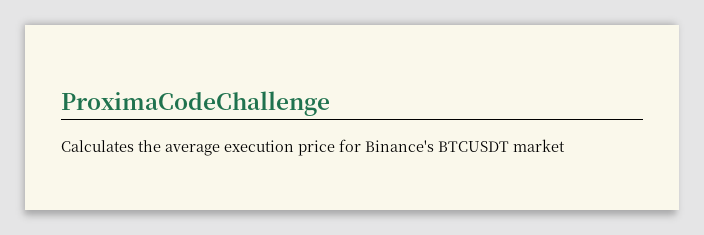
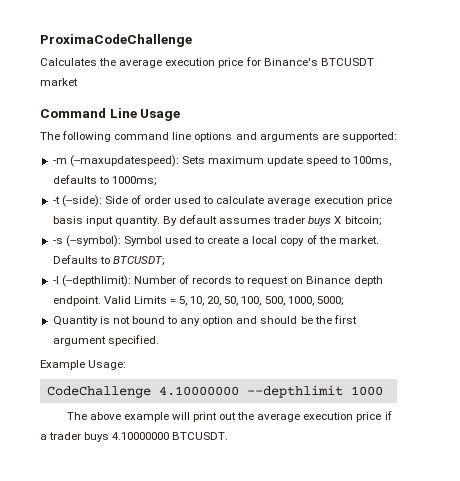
+ Command Line Usage
+ The following command line options and arguments are supported:
+ -m (--maxupdatespeed): Sets maximum update speed to 100ms, defaults to 1000ms;
+ -t (--side): Side of order used to calculate average execution price basis input quantity. By default assumes trader buys X bitcoin;
+ -s (--symbol): Symbol used to create a local copy of the market. Defaults to BTCUSDT;
+ -l (--depthlimit): Number of records to request on Binance depth endpoint. Valid Limits = 5, 10, 20, 50, 100, 500, 1000, 5000;
+ Quantity is not bound to any option and should be the first argument specified.
+ Example Usage:
+ CodeChallenge 4.10000000 --depthlimit 1000
+ The above example will print out the average execution price if a trader buys 4.10000000 BTCUSDT.

